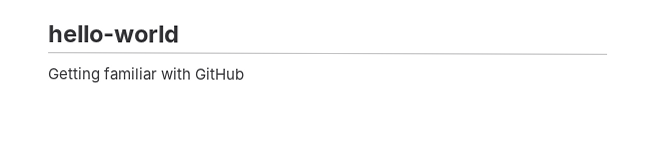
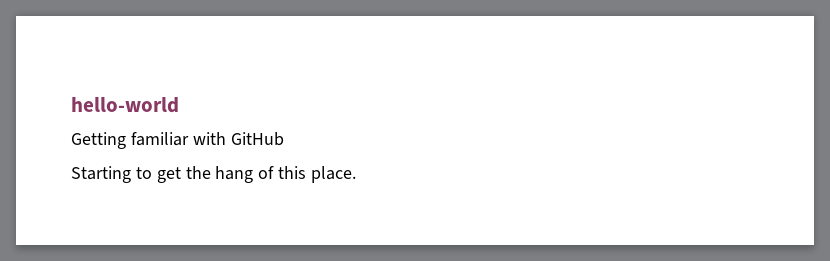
+ Starting to get the hang of this place.

